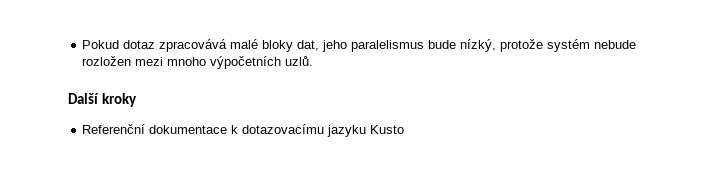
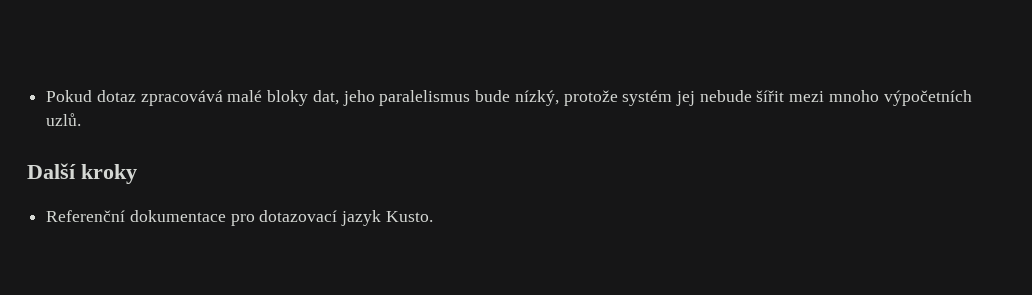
- Pokud dotaz zpracovává malé bloky dat, jeho paralelismus bude nízký, protože systém nebude rozložen mezi mnoho výpočetních uzlů.
+ Pokud dotaz zpracovává malé bloky dat, jeho paralelismus bude nízký, protože systém jej nebude šířit mezi mnoho výpočetních uzlů.
- Referenční dokumentace k dotazovacímu jazyku Kusto
+ Referenční dokumentace pro dotazovací jazyk Kusto.

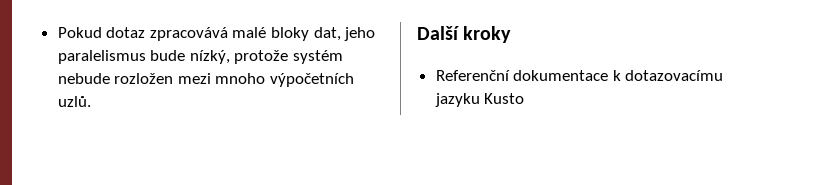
- Pokud dotaz zpracovává malé bloky dat, jeho paralelismus bude nízký, protože systém jej nebude šířit mezi mnoho výpočetních uzlů.
+ Pokud dotaz zpracovává malé bloky dat, jeho paralelismus bude nízký, protože systém nebude rozložen mezi mnoho výpočetních uzlů.
- Referenční dokumentace pro dotazovací jazyk Kusto.
+ Referenční dokumentace k dotazovacímu jazyku Kusto

